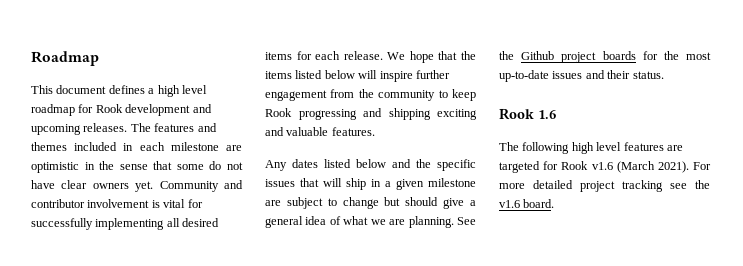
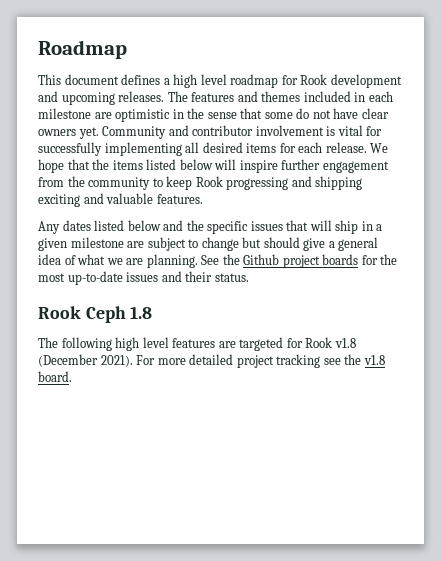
- Rook 1.6
+ Rook Ceph 1.8
- The following high level features are targeted for Rook v1.6 (March 2021).
+ The following high level features are targeted for Rook v1.8 (December 2021).
- For more detailed project tracking see the v1.6 board.
+ For more detailed project tracking see the v1.8 board.

